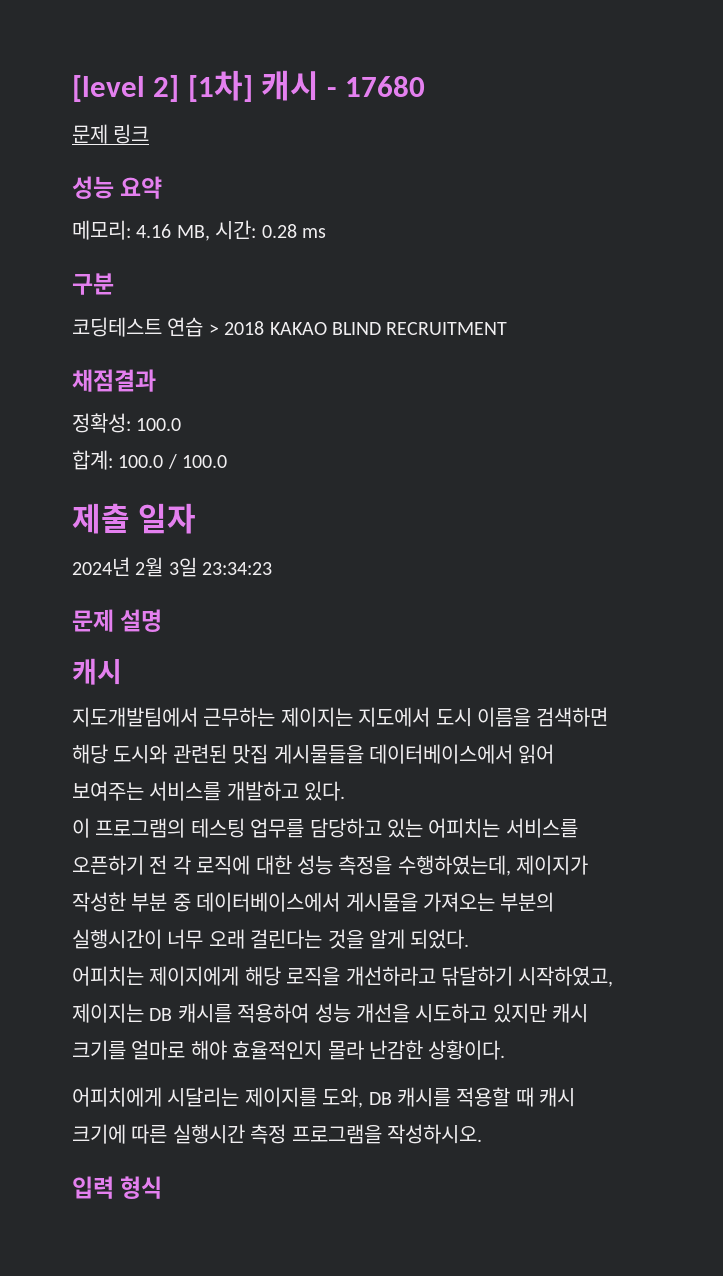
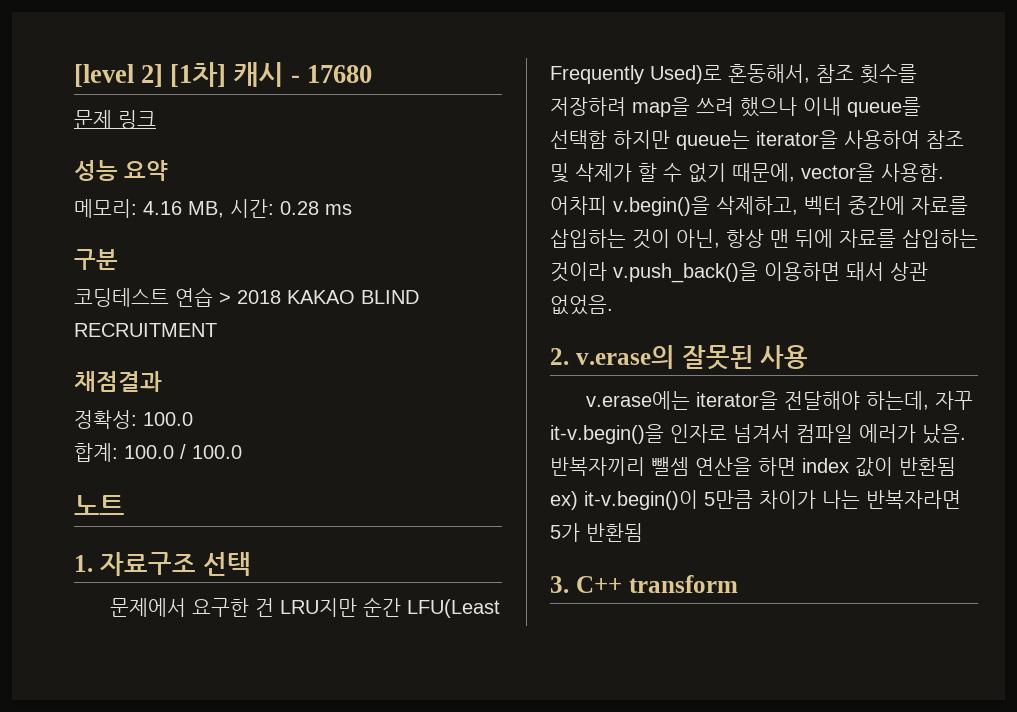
- 제출 일자
- 2024년 2월 3일 23:34:23
- 문제 설명
- 캐시
- 지도개발팀에서 근무하는 제이지는 지도에서 도시 이름을 검색하면 해당 도시와 관련된 맛집 게시물들을 데이터베이스에서 읽어 보여주는 서비스를 개발하고 있다.
- 이 프로그램의 테스팅 업무를 담당하고 있는 어피치는 서비스를 오픈하기 전 각 로직에 대한 성능 측정을 수행하였는데, 제이지가 작성한 부분 중 데이터베이스에서 게시물을 가져오는 부분의 실행시간이 너무 오래 걸린다는 것을 알게 되었다.
- 어피치는 제이지에게 해당 로직을 개선하라고 닦달하기 시작하였고, 제이지는 DB 캐시를 적용하여 성능 개선을 시도하고 있지만 캐시 크기를 얼마로 해야 효율적인지 몰라 난감한 상황이다.
- 어피치에게 시달리는 제이지를 도와, DB 캐시를 적용할 때 캐시 크기에 따른 실행시간 측정 프로그램을 작성하시오.
- 입력 형식
+ 노트
+ 1. 자료구조 선택
+ 문제에서 요구한 건 LRU지만 순간 LFU(Least Frequently Used)로 혼동해서, 참조 횟수를 저장하려 map을 쓰려 했으나 이내 queue를 선택함 하지만 queue는 iterator을 사용하여 참조 및 삭제가 할 수 없기 때문에, vector을 사용함. 어차피 v.begin()을 삭제하고, 벡터 중간에 자료를 삽입하는 것이 아닌, 항상 맨 뒤에 자료를 삽입하는 것이라 v.push_back()을 이용하면 돼서 상관 없었음.
+ 2. v.erase의 잘못된 사용
+ v.erase에는 iterator을 전달해야 하는데, 자꾸 it-v.begin()을 인자로 넘겨서 컴파일 에러가 났음. 반복자끼리 뺄셈 연산을 하면 index 값이 반환됨 ex) it-v.begin()이 5만큼 차이가 나는 반복자라면 5가 반환됨
+ 3. C++ transform

